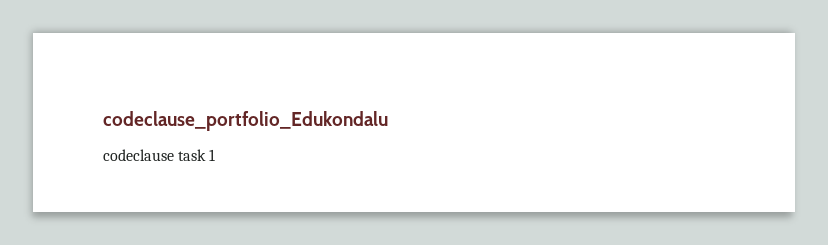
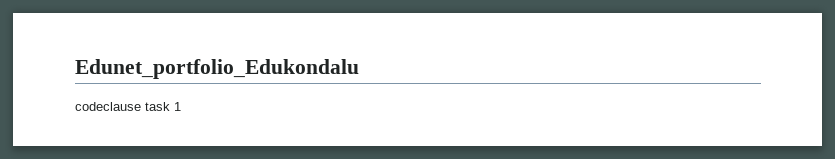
- codeclause_portfolio_Edukondalu
+ Edunet_portfolio_Edukondalu

